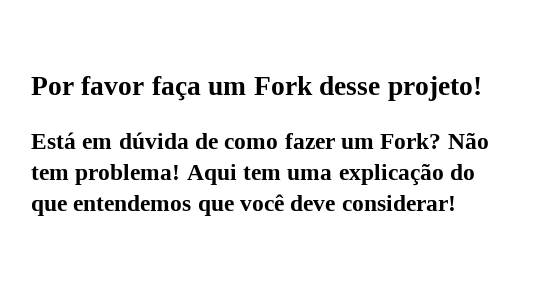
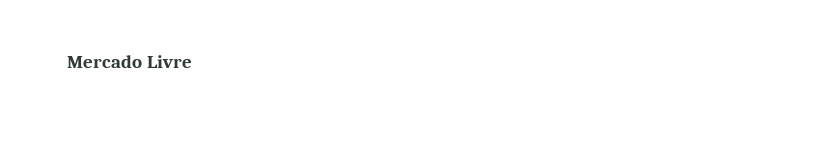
- Por favor faça um Fork desse projeto!
- Está em dúvida de como fazer um Fork? Não tem problema! Aqui tem uma explicação do que entendemos que você deve considerar!
+ Mercado Livre

